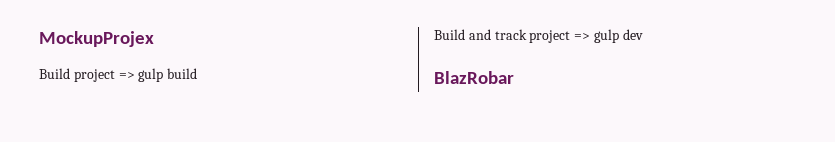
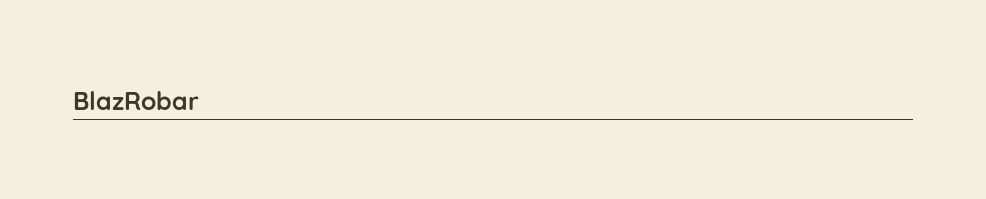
- MockupProjex
- Build project => gulp build
- Build and track project => gulp dev

